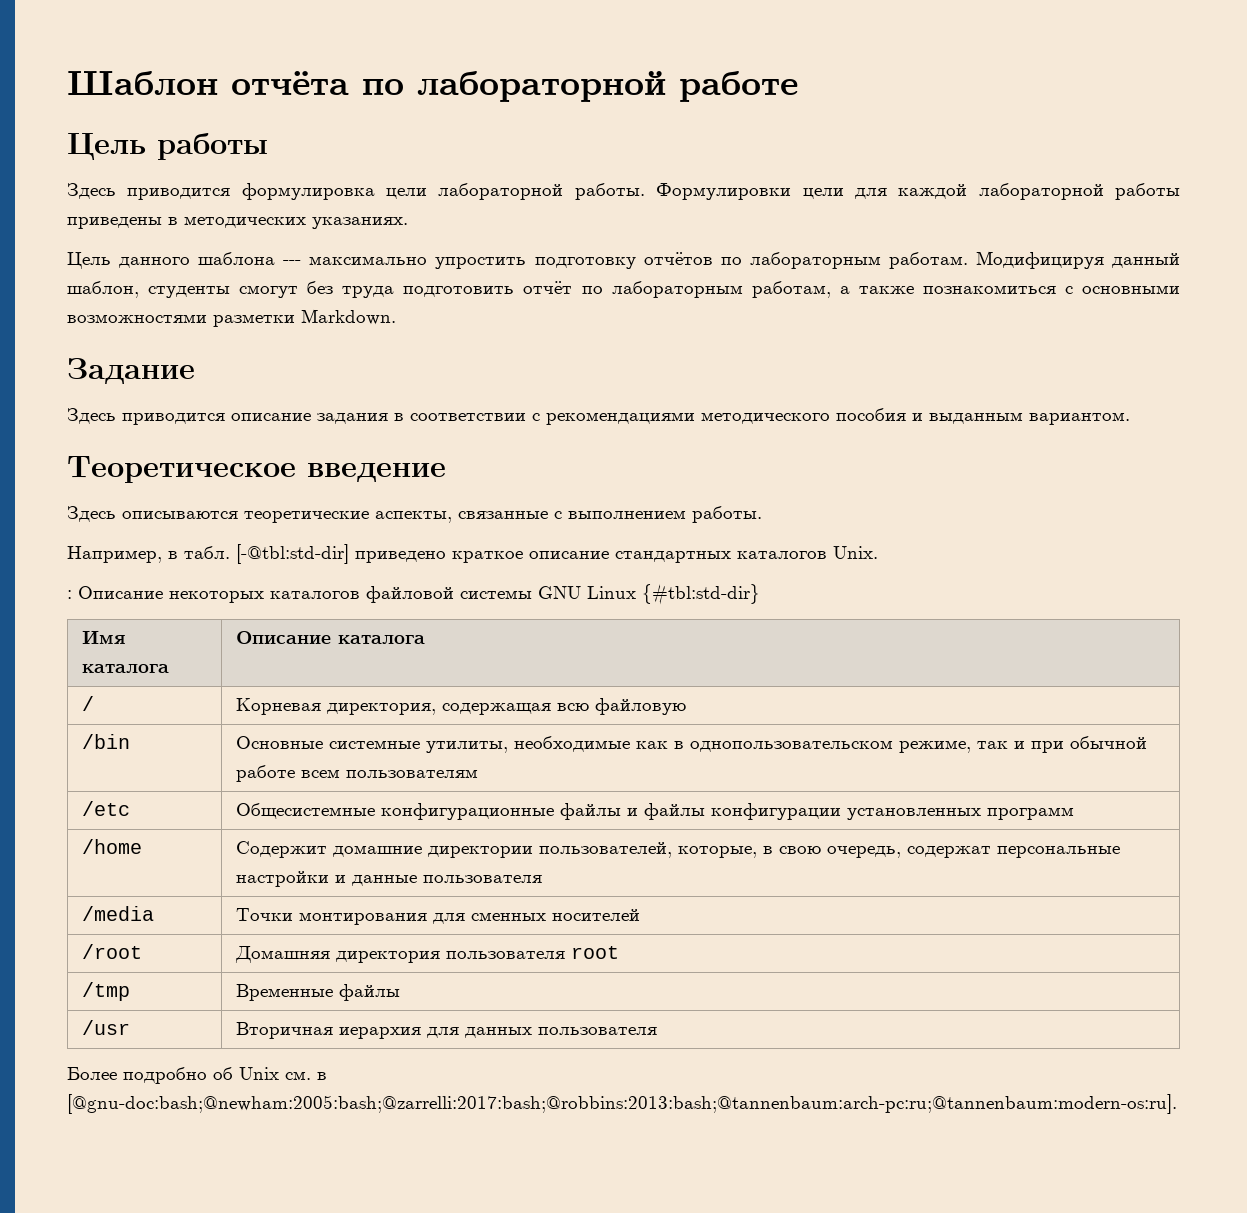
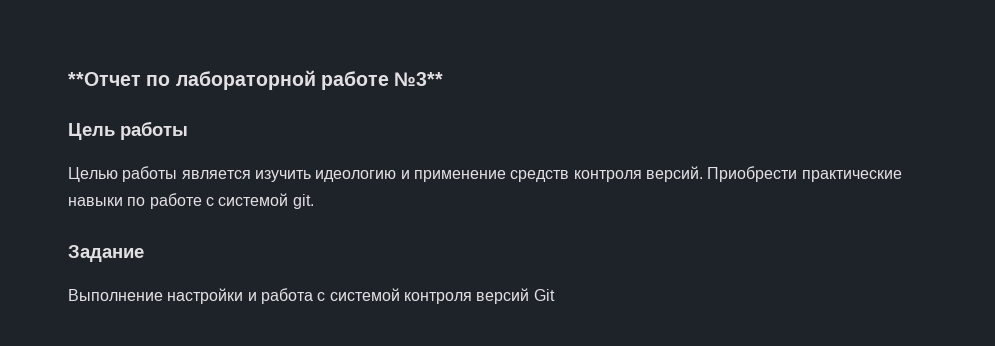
- Шаблон отчёта по лабораторной работе
+ **Отчет по лабораторной работе №3**
- Здесь приводится формулировка цели лабораторной работы. Формулировки цели для каждой лабораторной работы приведены в методических указаниях.
- Цель данного шаблона --- максимально упростить подготовку отчётов по лабораторным работам. Модифицируя данный шаблон, студенты смогут без труда подготовить отчёт по лабораторным работам, а также познакомиться с основными возможностями разметки Markdown.
+ Целью работы является изучить идеологию и применение средств контроля версий. Приобрести практические навыки по работе с системой git.
  Задание
- Здесь приводится описание задания в соответствии с рекомендациями методического пособия и выданным вариантом.
- Теоретическое введение
- Здесь описываются теоретические аспекты, связанные с выполнением работы.
- Например, в табл. [-@tbl:std-dir] приведено краткое описание стандартных каталогов Unix.
- : Описание некоторых каталогов файловой системы GNU Linux {#tbl:std-dir}
- Имя каталога | Описание каталога
- / | Корневая директория, содержащая всю файловую
- /bin | Основные системные утилиты, необходимые как в однопользовательском режиме, так и при обычной работе всем пользователям
- /etc | Общесистемные конфигурационные файлы и файлы конфигурации установленных программ
- /home | Содержит домашние директории пользователей, которые, в свою очередь, содержат персональные настройки и данные пользователя
- /media | Точки монтирования для сменных носителей
- /root | Домашняя директория пользователя root
- /tmp | Временные файлы
- /usr | Вторичная иерархия для данных пользователя
- Более подробно об Unix см. в [@gnu-doc:bash;@newham:2005:bash;@zarrelli:2017:bash;@robbins:2013:bash;@tannenbaum:arch-pc:ru;@tannenbaum:modern-os:ru].
+ Выполнение настройки и работа с системой контроля версий Git

